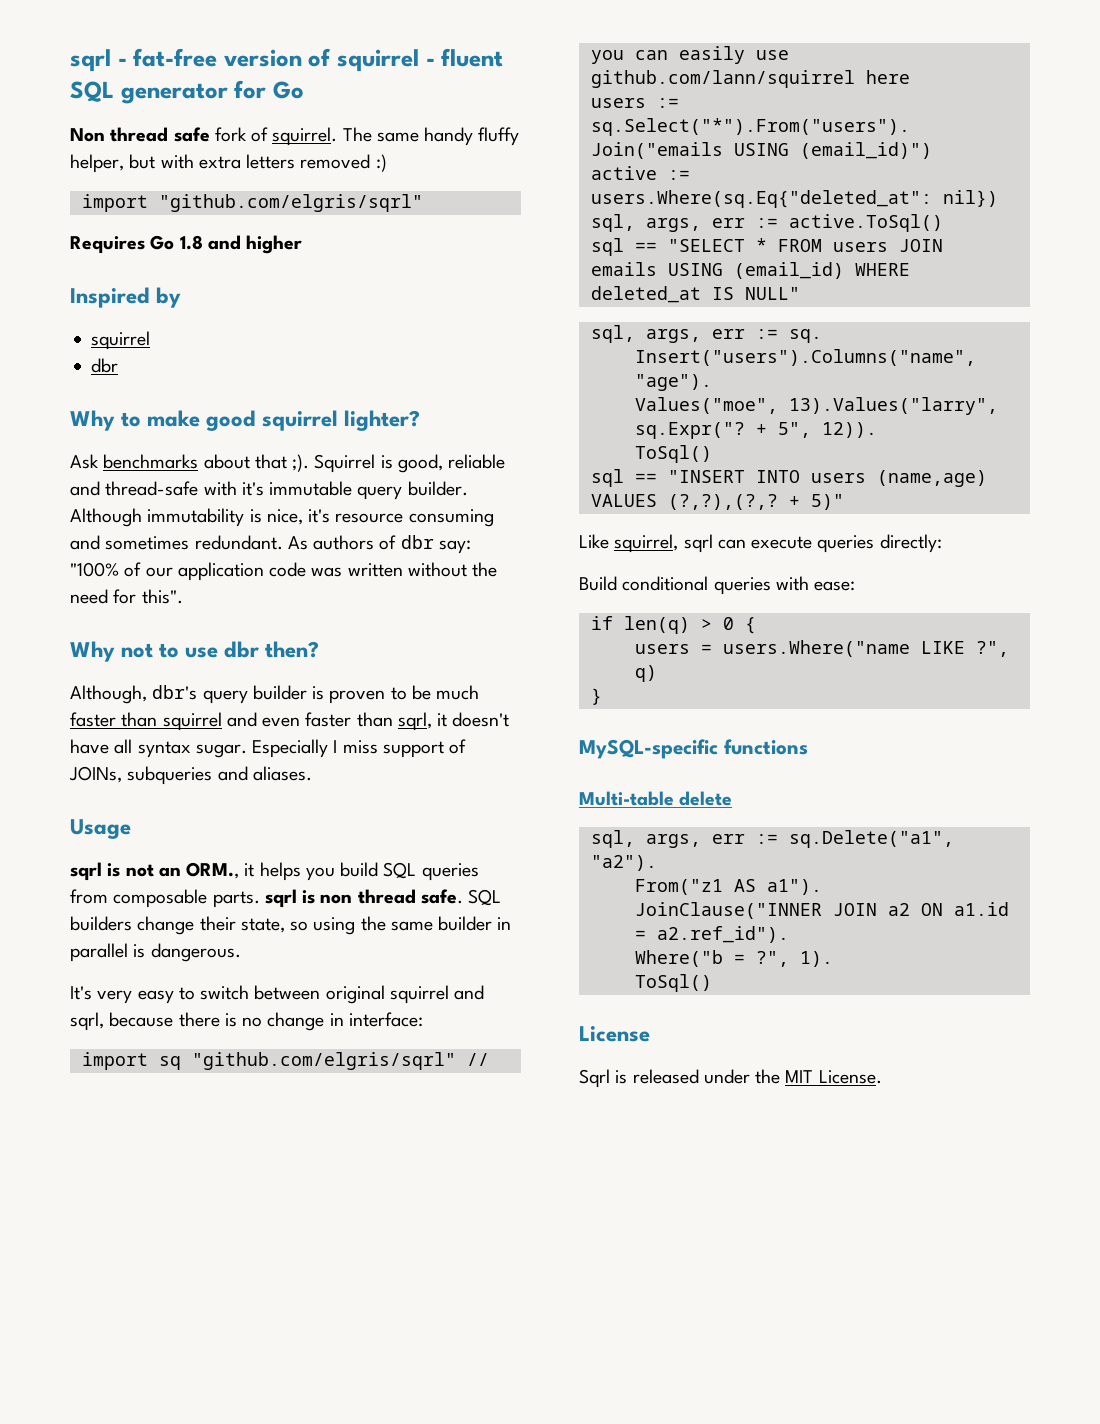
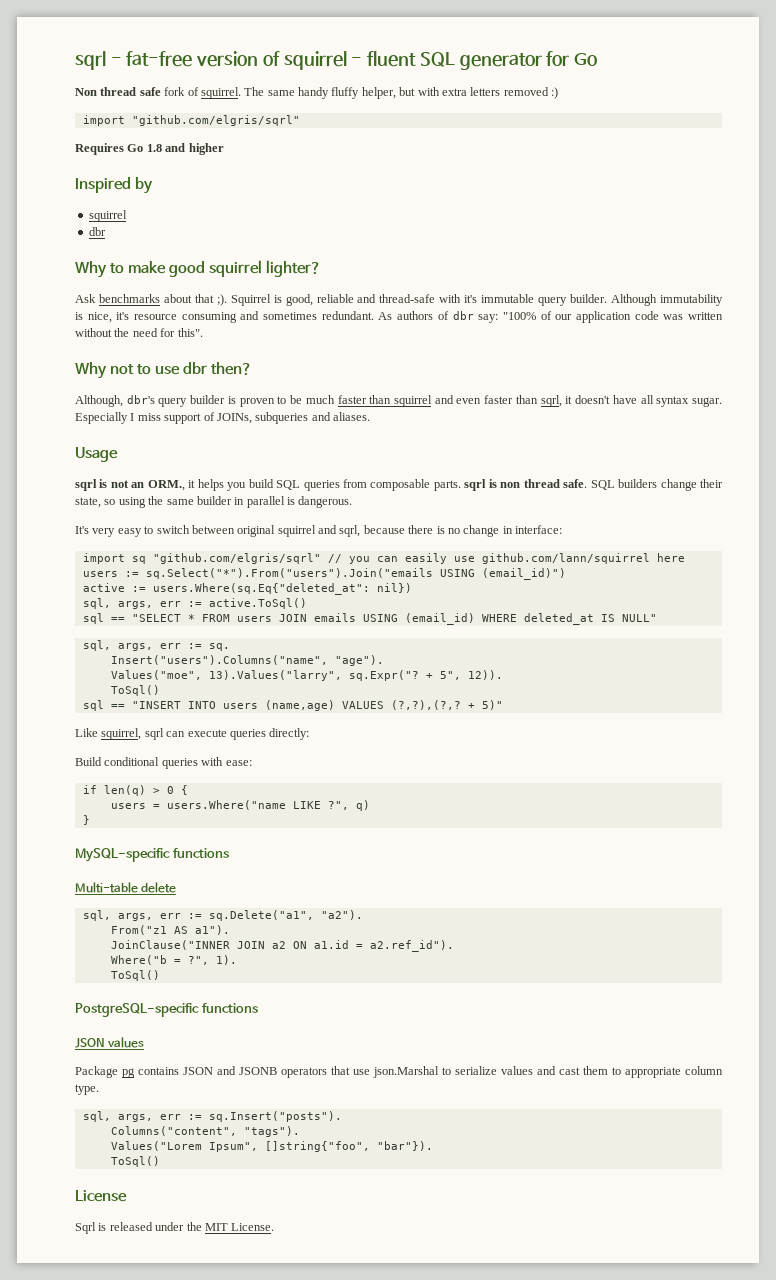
+ PostgreSQL-specific functions
+ JSON values
+ Package pg contains JSON and JSONB operators that use json.Marshal to serialize values and cast them to appropriate column type.
+ sql, args, err := sq.Insert("posts").
+ Columns("content", "tags").
+ Values("Lorem Ipsum", []string{"foo", "bar"}).
+ ToSql()

